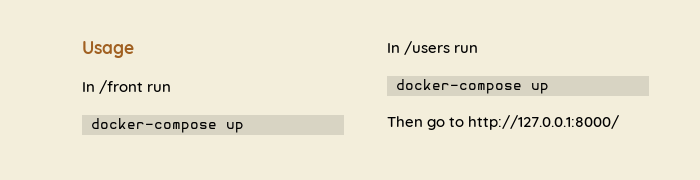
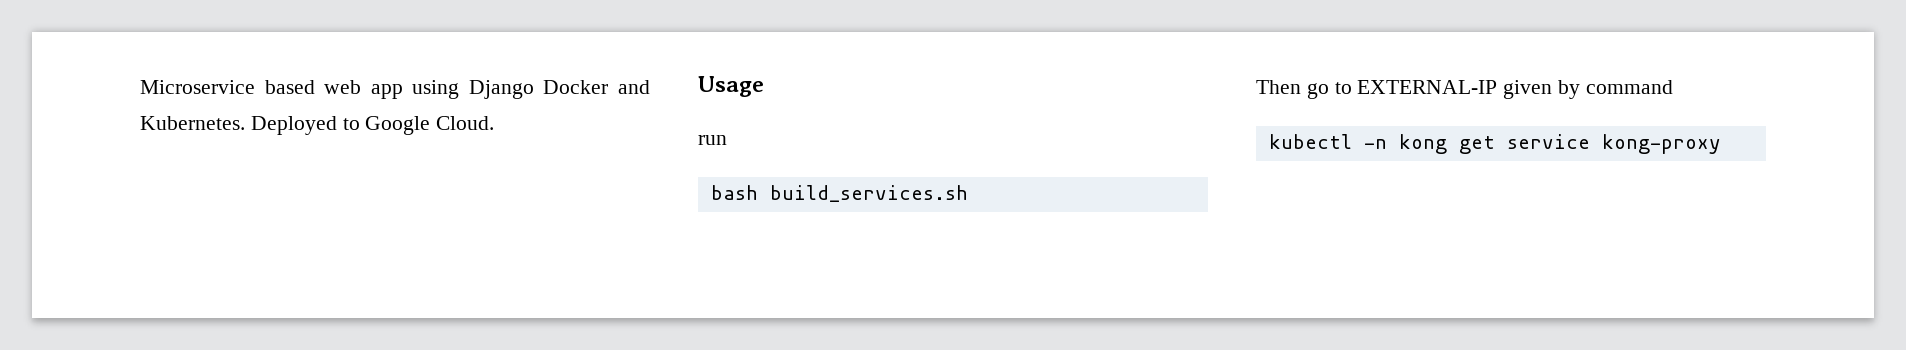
+ Microservice based web app using Django Docker and Kubernetes. Deployed to Google Cloud.
- In /front run
- docker-compose up
- In /users run
- docker-compose up
- Then go to http://127.0.0.1:8000/
+ run
+ bash build_services.sh
+ Then go to EXTERNAL-IP given by command
+ kubectl -n kong get service kong-proxy

